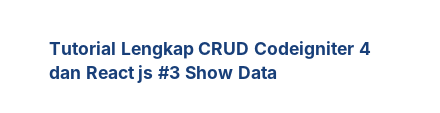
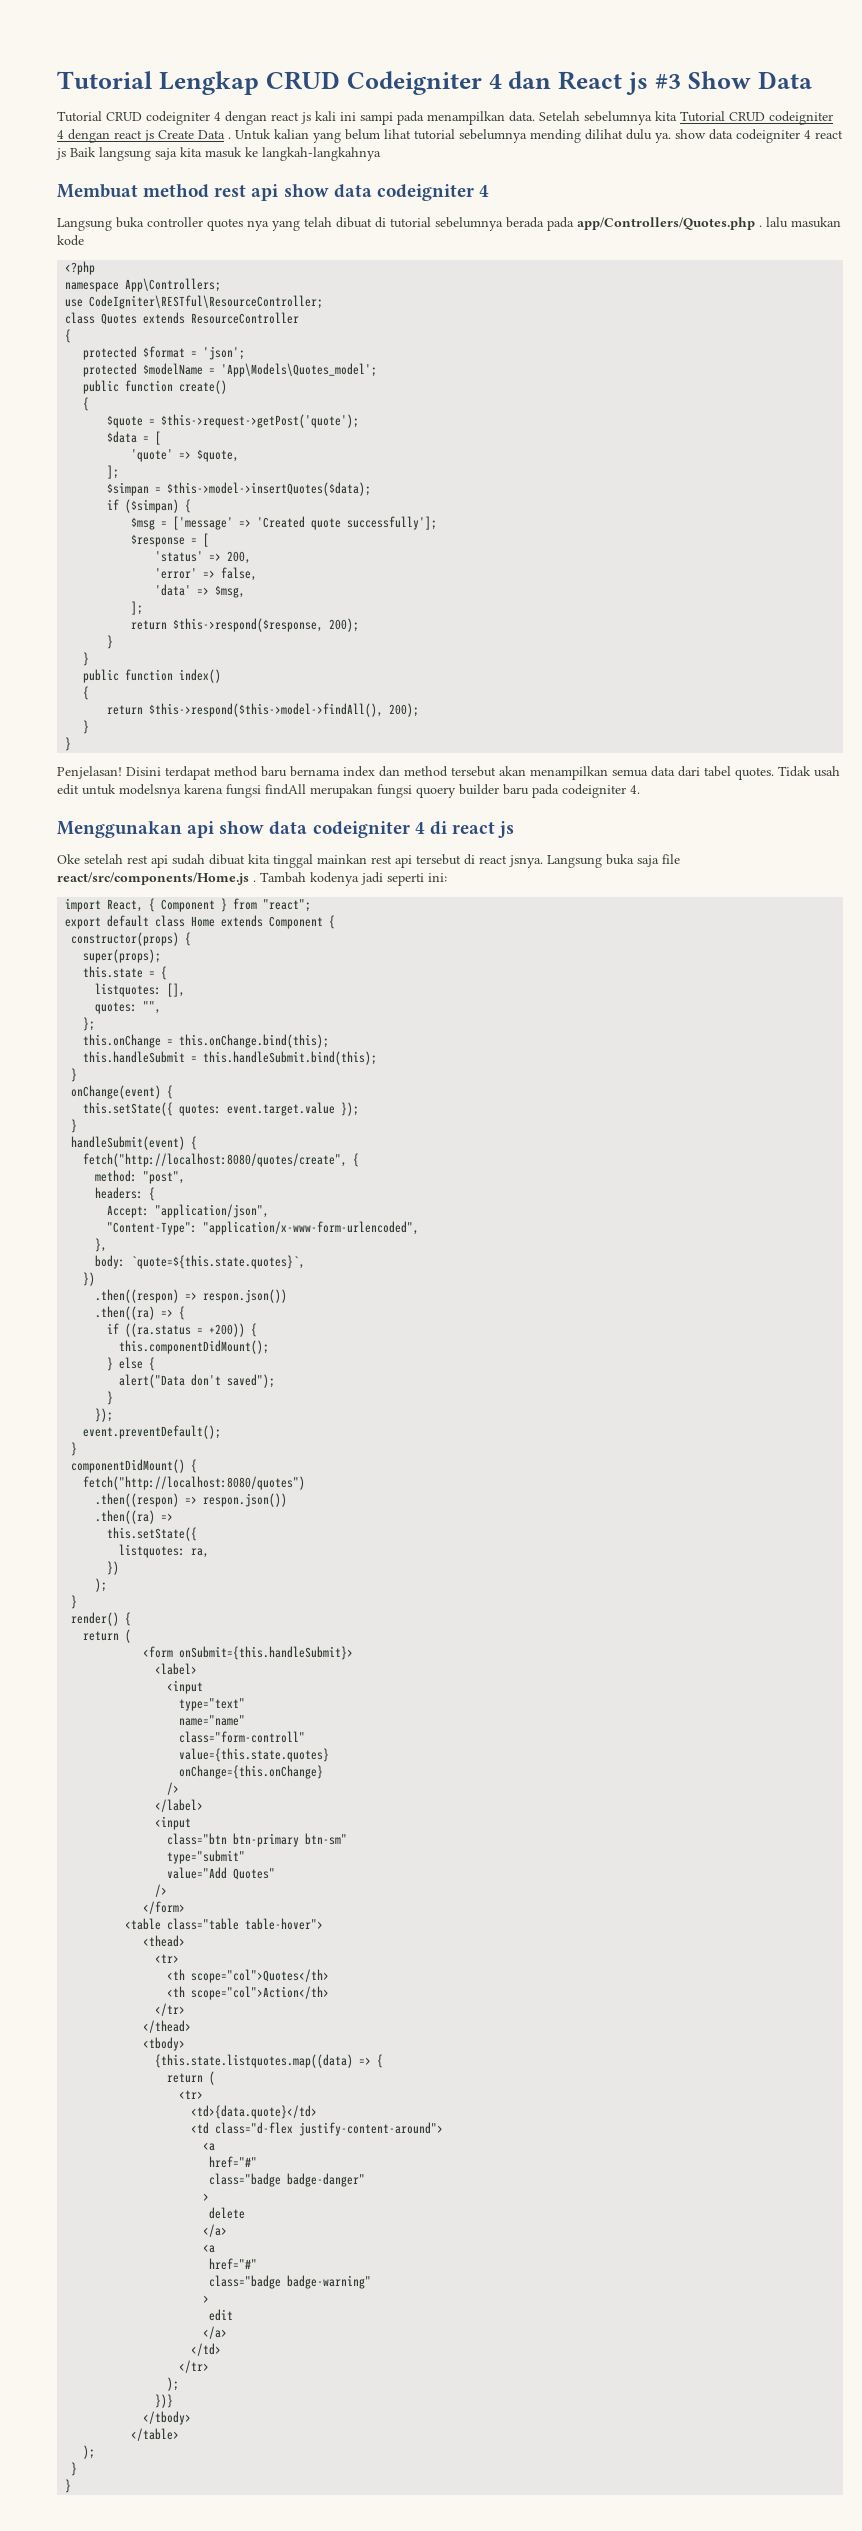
+ Tutorial CRUD codeigniter 4 dengan react js kali ini sampi pada menampilkan data. Setelah sebelumnya kita Tutorial CRUD codeigniter 4 dengan react js Create Data . Untuk kalian yang belum lihat tutorial sebelumnya mending dilihat dulu ya. show data codeigniter 4 react js Baik langsung saja kita masuk ke langkah-langkahnya
+ Membuat method rest api show data codeigniter 4
+ Langsung buka controller quotes nya yang telah dibuat di tutorial sebelumnya berada pada app/Controllers/Quotes.php . lalu masukan kode
+ <?php
+ namespace App\Controllers;
+ use CodeIgniter\RESTful\ResourceController;
+ class Quotes extends ResourceController
+ {
+ protected $format = 'json';
+ protected $modelName = 'App\Models\Quotes_model';
+ public function create()
+ {
+ $quote = $this->request->getPost('quote');
+ $data = [
+ 'quote' => $quote,
+ ];
+ $simpan = $this->model->insertQuotes($data);
+ if ($simpan) {
+ $msg = ['message' => 'Created quote successfully'];
+ $response = [
+ 'status' => 200,
+ 'error' => false,
+ 'data' => $msg,
+ ];
+ return $this->respond($response, 200);
+ }
+ }
+ public function index()
+ {
+ return $this->respond($this->model->findAll(), 200);
+ }
+ }
+ Penjelasan! Disini terdapat method baru bernama index dan method tersebut akan menampilkan semua data dari tabel quotes. Tidak usah edit untuk modelsnya karena fungsi findAll merupakan fungsi quoery builder baru pada codeigniter 4.
+ Menggunakan api show data codeigniter 4 di react js
+ Oke setelah rest api sudah dibuat kita tinggal mainkan rest api tersebut di react jsnya. Langsung buka saja file react/src/components/Home.js . Tambah kodenya jadi seperti ini:
+ import React, { Component } from "react";
+ export default class Home extends Component {
+ constructor(props) {
+ super(props);
+ this.state = {
+ listquotes: [],
+ quotes: "",
+ };
+ this.onChange = this.onChange.bind(this);
+ this.handleSubmit = this.handleSubmit.bind(this);
+ }
+ onChange(event) {
+ this.setState({ quotes: event.target.value });
+ }
+ handleSubmit(event) {
+ fetch("http://localhost:8080/quotes/create", {
+ method: "post",
+ headers: {
+ Accept: "application/json",
+ "Content-Type": "application/x-www-form-urlencoded",
+ },
+ body: `quote=${this.state.quotes}`,
+ })
+ .then((respon) => respon.json())
+ .then((ra) => {
+ if ((ra.status = +200)) {
+ this.componentDidMount();
+ } else {
+ alert("Data don't saved");
+ }
+ });
+ event.preventDefault();
+ }
+ componentDidMount() {
+ fetch("http://localhost:8080/quotes")
+ .then((respon) => respon.json())
+ .then((ra) =>
+ this.setState({
+ listquotes: ra,
+ })
+ );
+ }
+ render() {
+ return (
+ <form onSubmit={this.handleSubmit}>
+ <label>
+ <input
+ type="text"
+ name="name"
+ class="form-controll"
+ value={this.state.quotes}
+ onChange={this.onChange}
+ />
+ </label>
+ <input
+ class="btn btn-primary btn-sm"
+ type="submit"
+ value="Add Quotes"
+ />
+ </form>
+ <table class="table table-hover">
+ <thead>
+ <tr>
+ <th scope="col">Quotes</th>
+ <th scope="col">Action</th>
+ </tr>
+ </thead>
+ <tbody>
+ {this.state.listquotes.map((data) => {
+ return (
+ <tr>
+ <td>{data.quote}</td>
+ <td class="d-flex justify-content-around">
+ <a
+ href="#"
+ class="badge badge-danger"
+ >
+ delete
+ </a>
+ <a
+ href="#"
+ class="badge badge-warning"
+ >
+ edit
+ </a>
+ </td>
+ </tr>
+ );
+ })}
+ </tbody>
+ </table>
+ );
+ }
+ }

